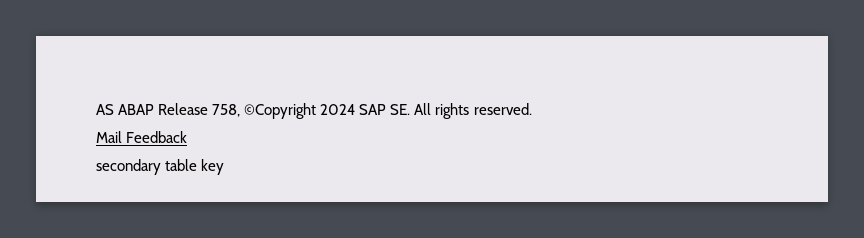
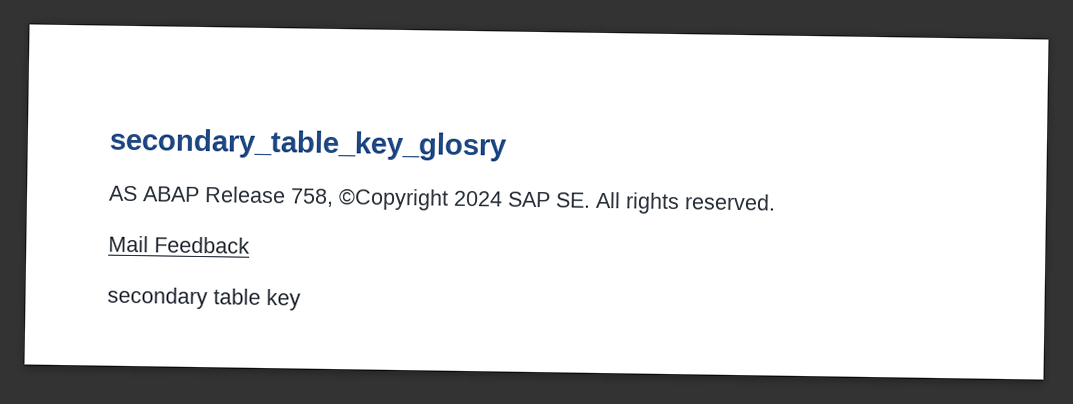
+ secondary_table_key_glosry

